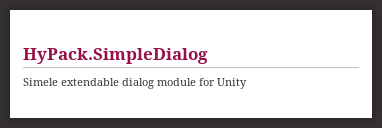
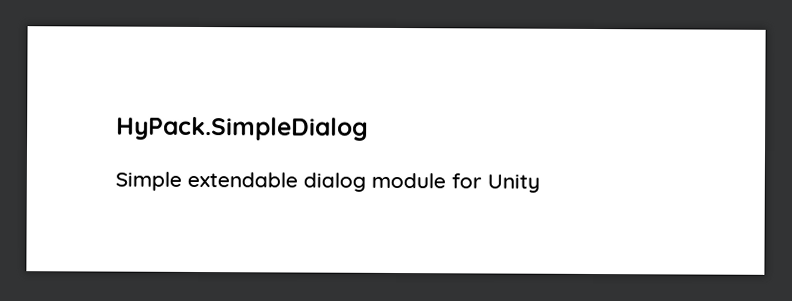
- Simele extendable dialog module for Unity
+ Simple extendable dialog module for Unity

